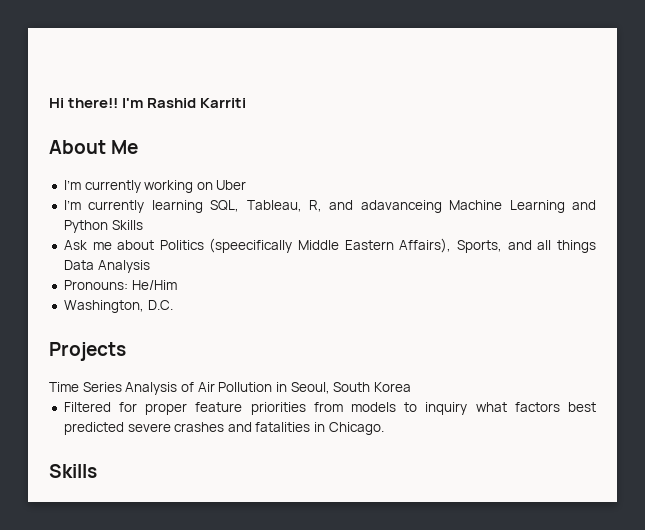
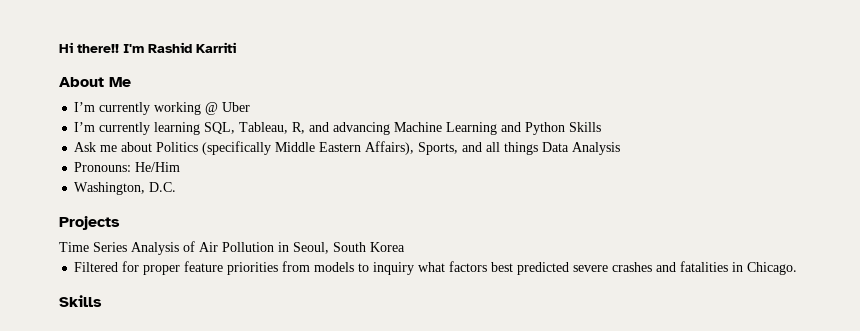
- I’m currently working on Uber
+ I’m currently working @ Uber
- I’m currently learning SQL, Tableau, R, and adavanceing Machine Learning and Python Skills
+ I’m currently learning SQL, Tableau, R, and advancing Machine Learning and Python Skills
- Ask me about Politics (speecifically Middle Eastern Affairs), Sports, and all things Data Analysis
+ Ask me about Politics (specifically Middle Eastern Affairs), Sports, and all things Data Analysis

